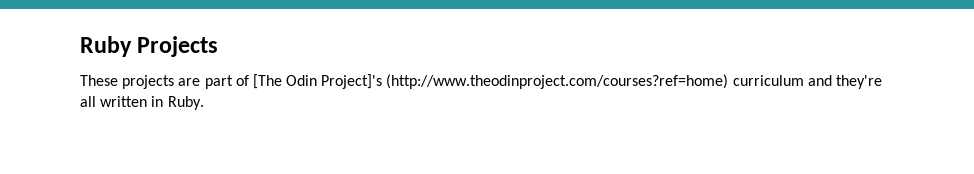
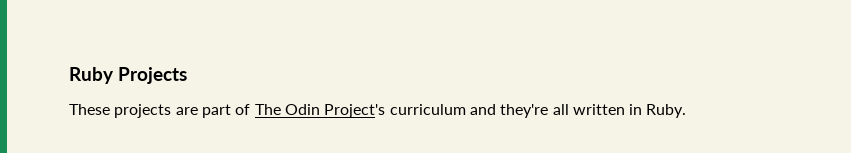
- These projects are part of [The Odin Project]'s (http://www.theodinproject.com/courses?ref=home) curriculum and they're all written in Ruby.
+ These projects are part of The Odin Project's curriculum and they're all written in Ruby.

